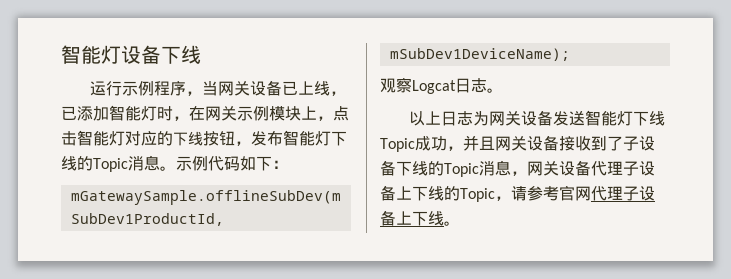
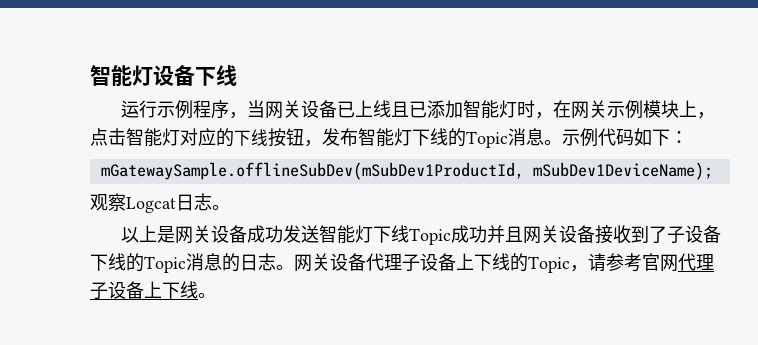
- 运行示例程序，当网关设备已上线，已添加智能灯时，在网关示例模块上，点击智能灯对应的下线按钮，发布智能灯下线的Topic消息。
+ 运行示例程序，当网关设备已上线且已添加智能灯时，在网关示例模块上，点击智能灯对应的下线按钮，发布智能灯下线的Topic消息。
- 以上日志为网关设备发送智能灯下线Topic成功，并且网关设备接收到了子设备下线的Topic消息，网关设备代理子设备上下线的Topic，请参考官网代理子设备上下线。
+ 以上是网关设备成功发送智能灯下线Topic成功并且网关设备接收到了子设备下线的Topic消息的日志。网关设备代理子设备上下线的Topic，请参考官网代理子设备上下线。

